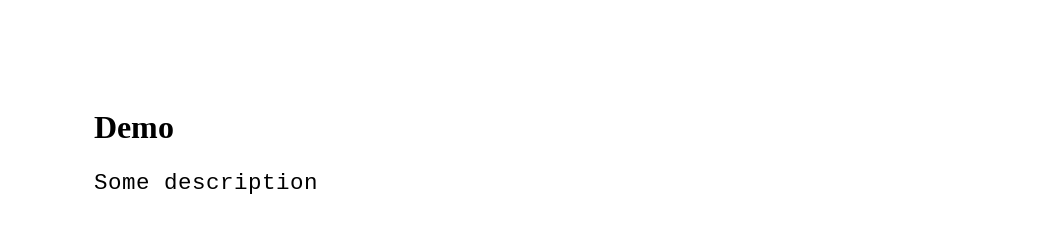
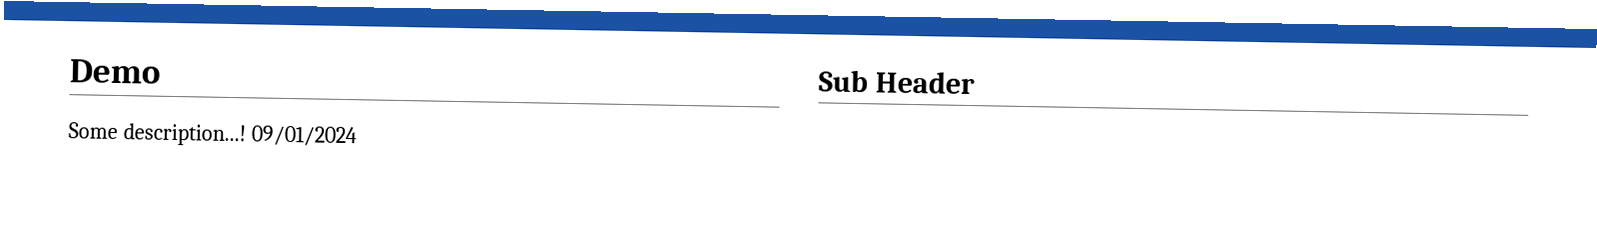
- Some description
+ Some description...! 09/01/2024
+ Sub Header

